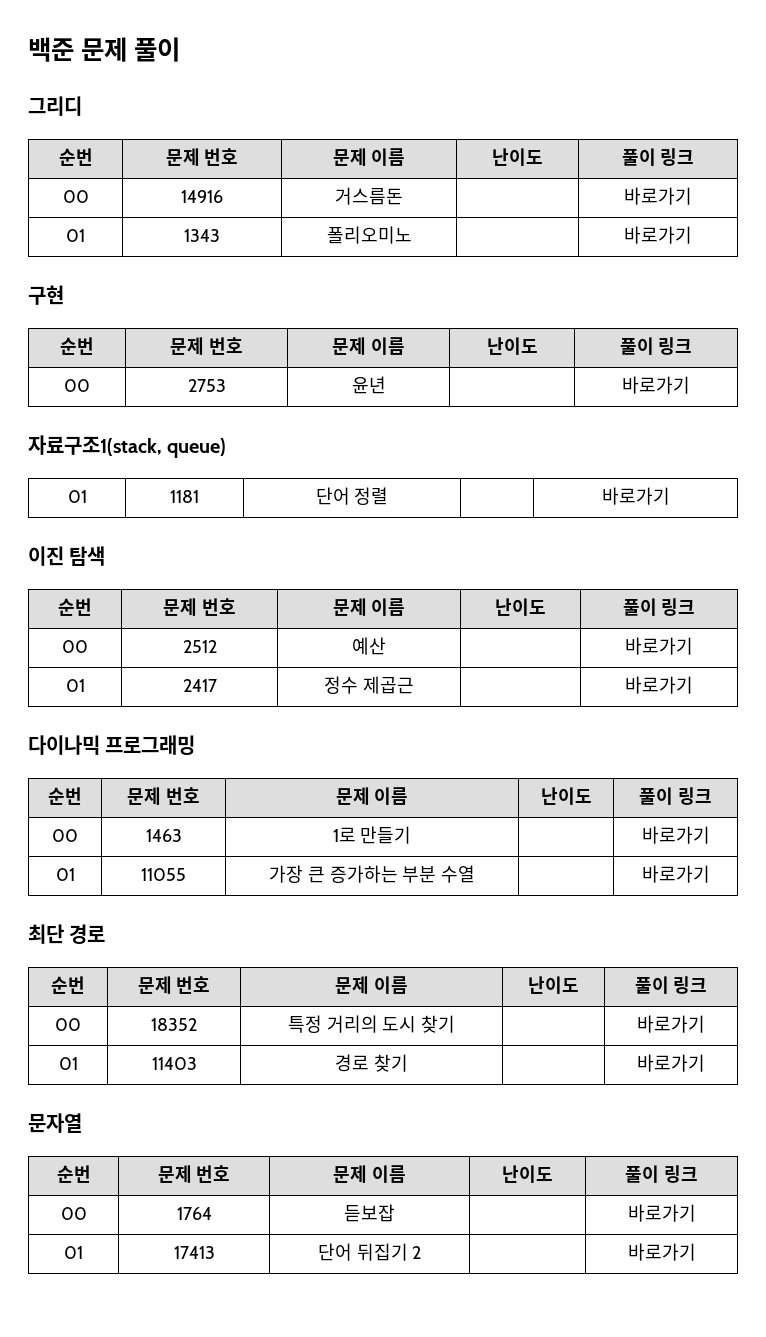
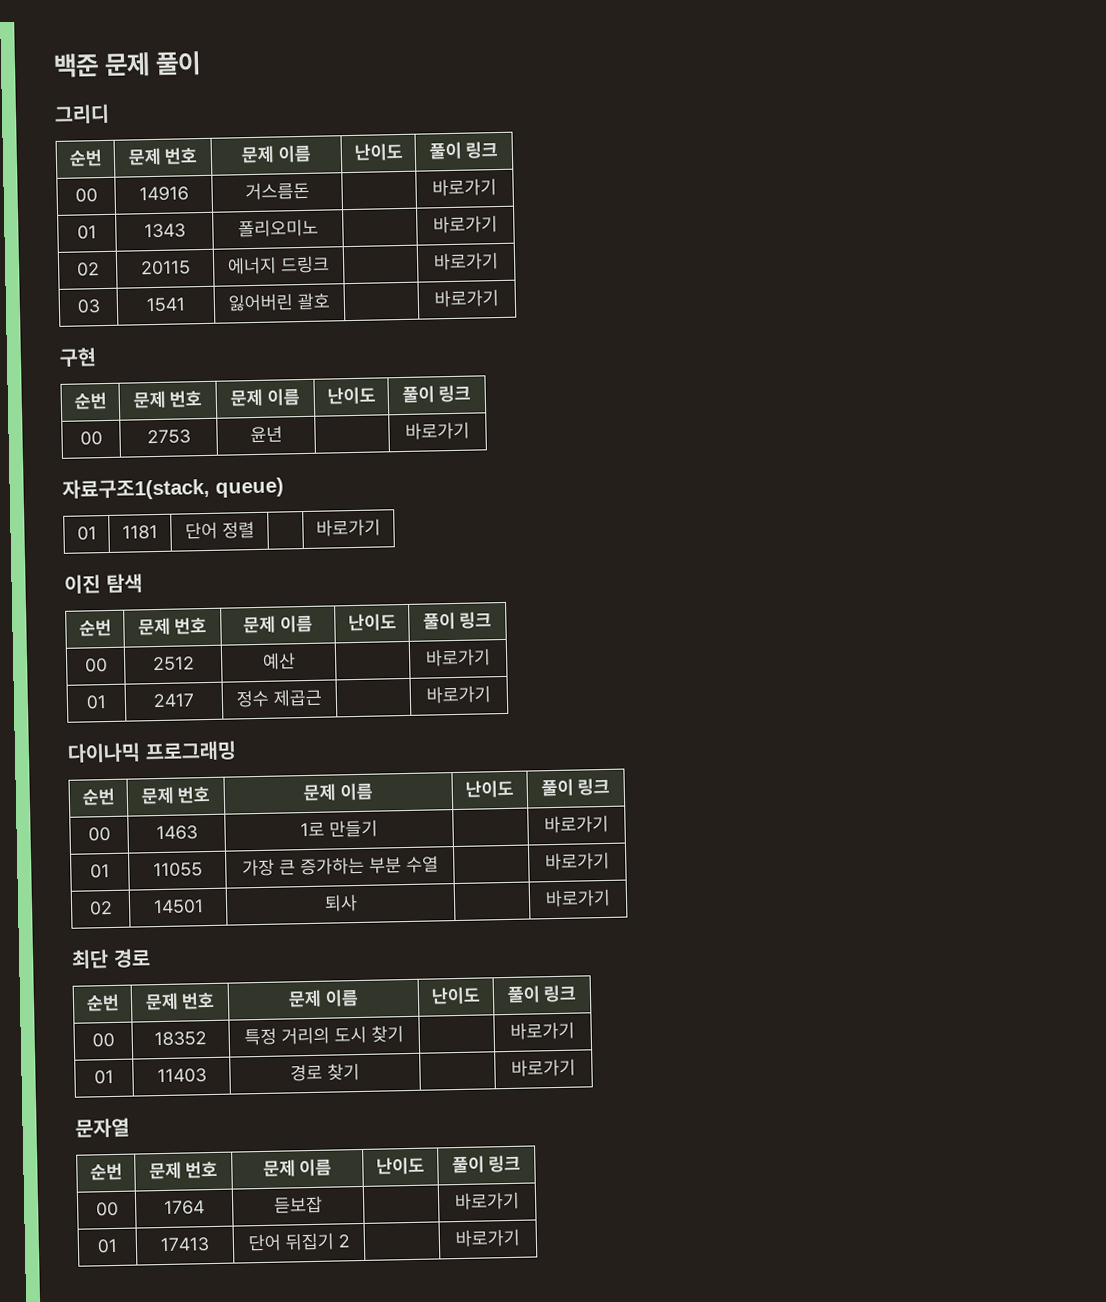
+ 02 | 20115 | 에너지 드링크 | | 바로가기
+ 03 | 1541 | 잃어버린 괄호 | | 바로가기
+ 02 | 14501 | 퇴사 | | 바로가기

